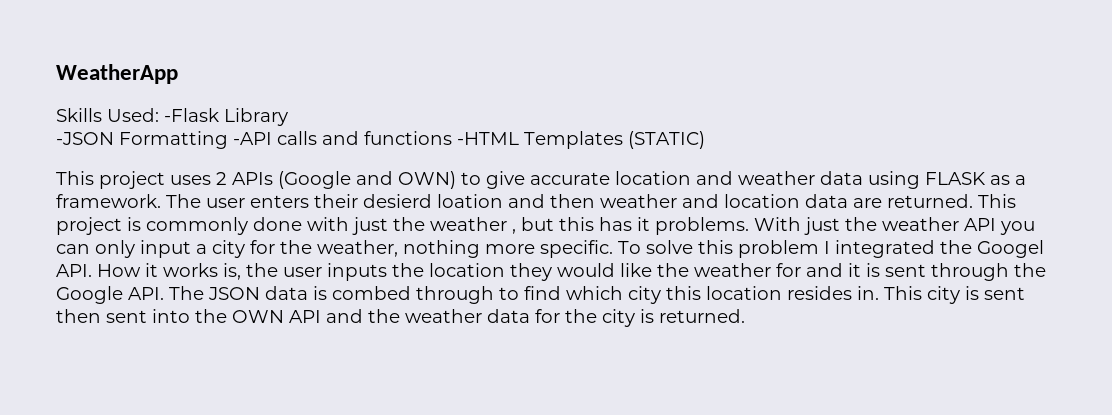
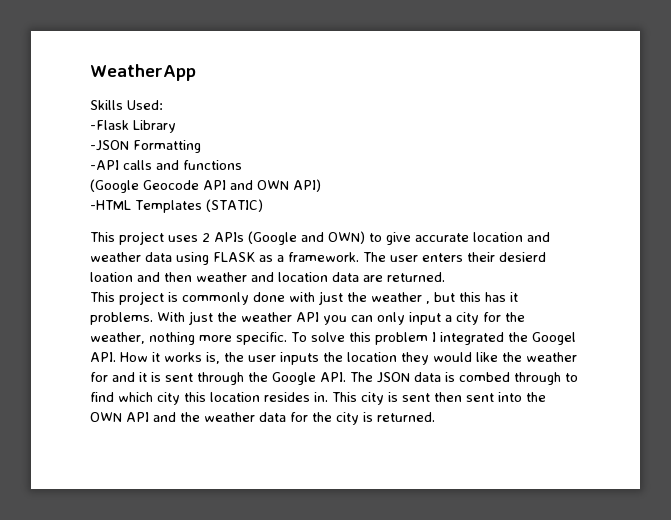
- Skills Used: -Flask Library
+ Skills Used:
+ -Flask Library
- -JSON Formatting -API calls and functions -HTML Templates (STATIC)
+ -JSON Formatting
+ -API calls and functions
+ (Google Geocode API and OWN API)
+ -HTML Templates (STATIC)
- The user enters their desierd loation and then weather and location data are returned. This project is commonly done with just the weather , but this has it problems.
+ The user enters their desierd loation and then weather and location data are returned.
+ This project is commonly done with just the weather , but this has it problems.

